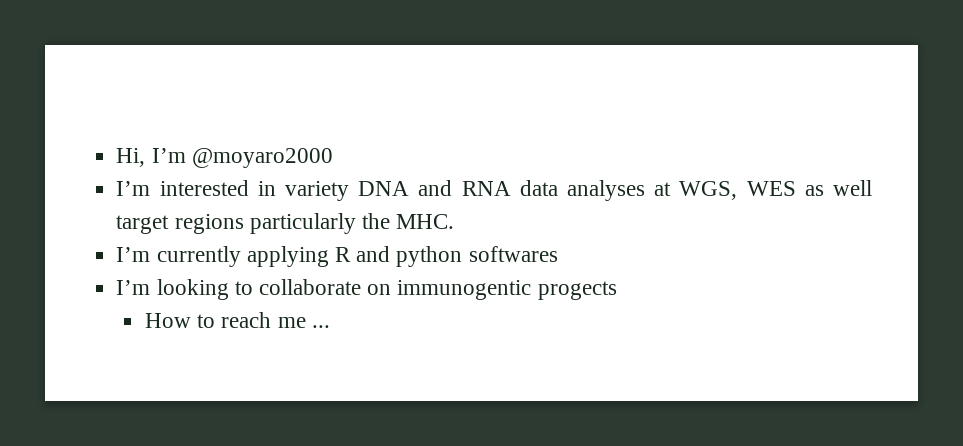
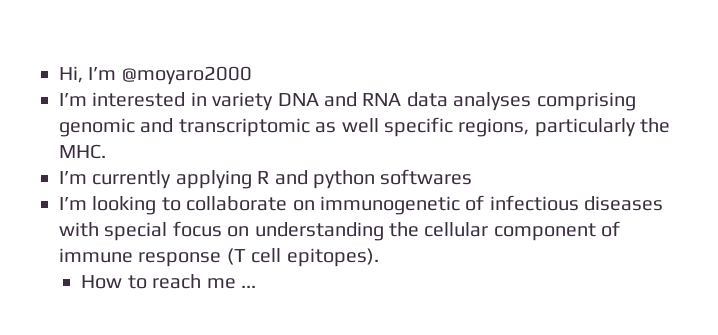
- I’m interested in variety DNA and RNA data analyses at WGS, WES as well target regions particularly the MHC.
+ I’m interested in variety DNA and RNA data analyses comprising genomic and transcriptomic as well specific regions, particularly the MHC.
- I’m looking to collaborate on immunogentic progects
+ I’m looking to collaborate on immunogenetic of infectious diseases with special focus on understanding the cellular component of immune response (T cell epitopes).

